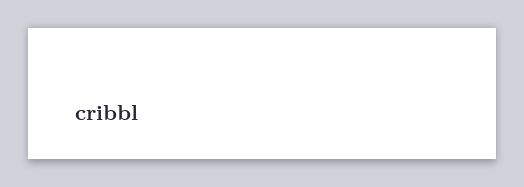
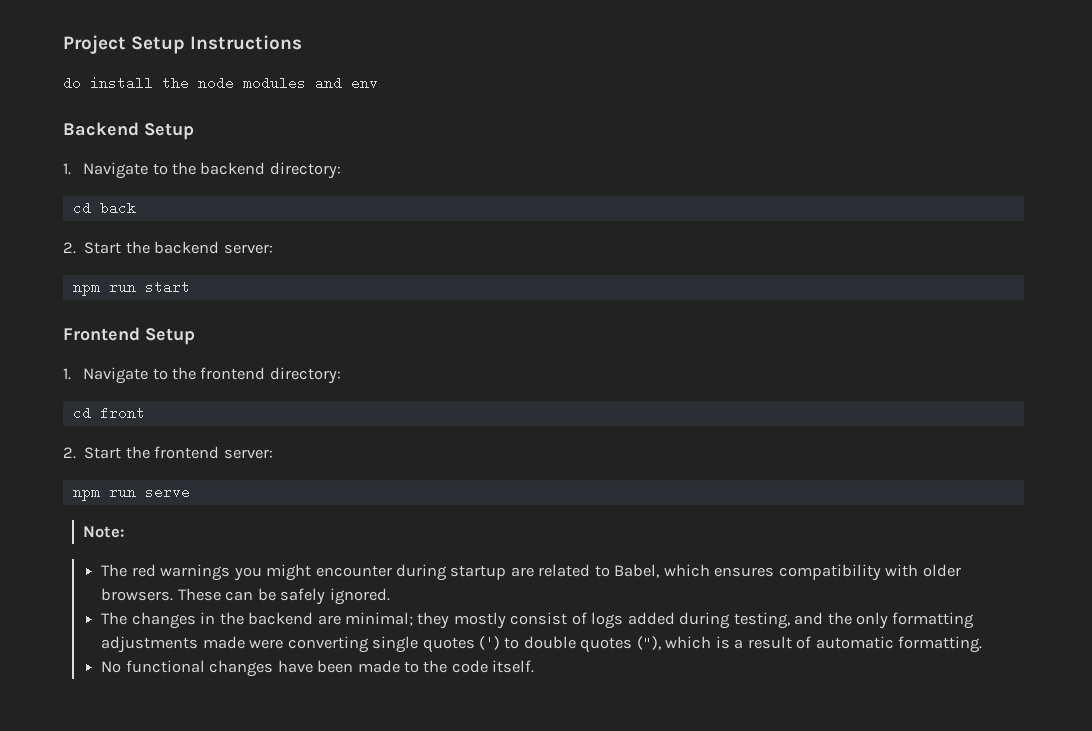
- cribbl
+ Project Setup Instructions
+ do install the node modules and env
+ Backend Setup
+ 1. Navigate to the backend directory:
+ cd back
+ 2. Start the backend server:
+ npm run start
+ Frontend Setup
+ 1. Navigate to the frontend directory:
+ cd front
+ 2. Start the frontend server:
+ npm run serve
+ Note:
+ The red warnings you might encounter during startup are related to Babel, which ensures compatibility with older browsers. These can be safely ignored.
+ The changes in the backend are minimal; they mostly consist of logs added during testing, and the only formatting adjustments made were converting single quotes (') to double quotes ("), which is a result of automatic formatting.
+ No functional changes have been made to the code itself.

